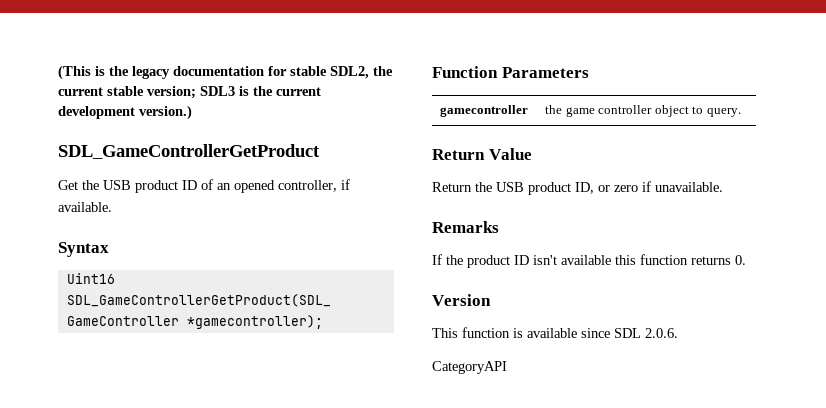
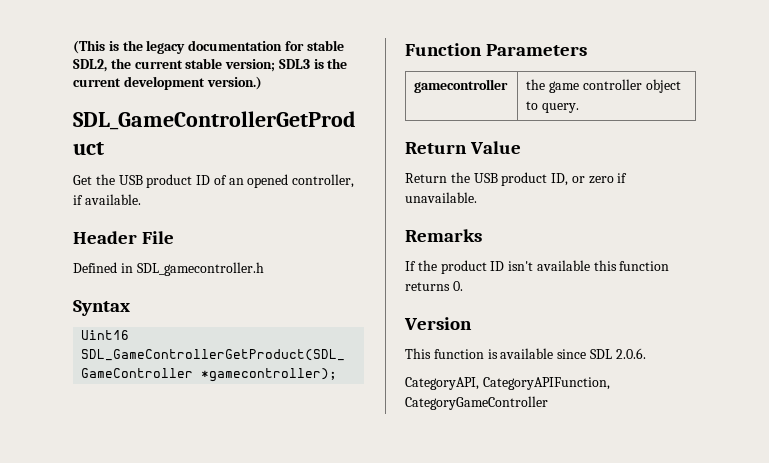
+ Header File
+ Defined in SDL_gamecontroller.h
- CategoryAPI
+ CategoryAPI, CategoryAPIFunction, CategoryGameController

